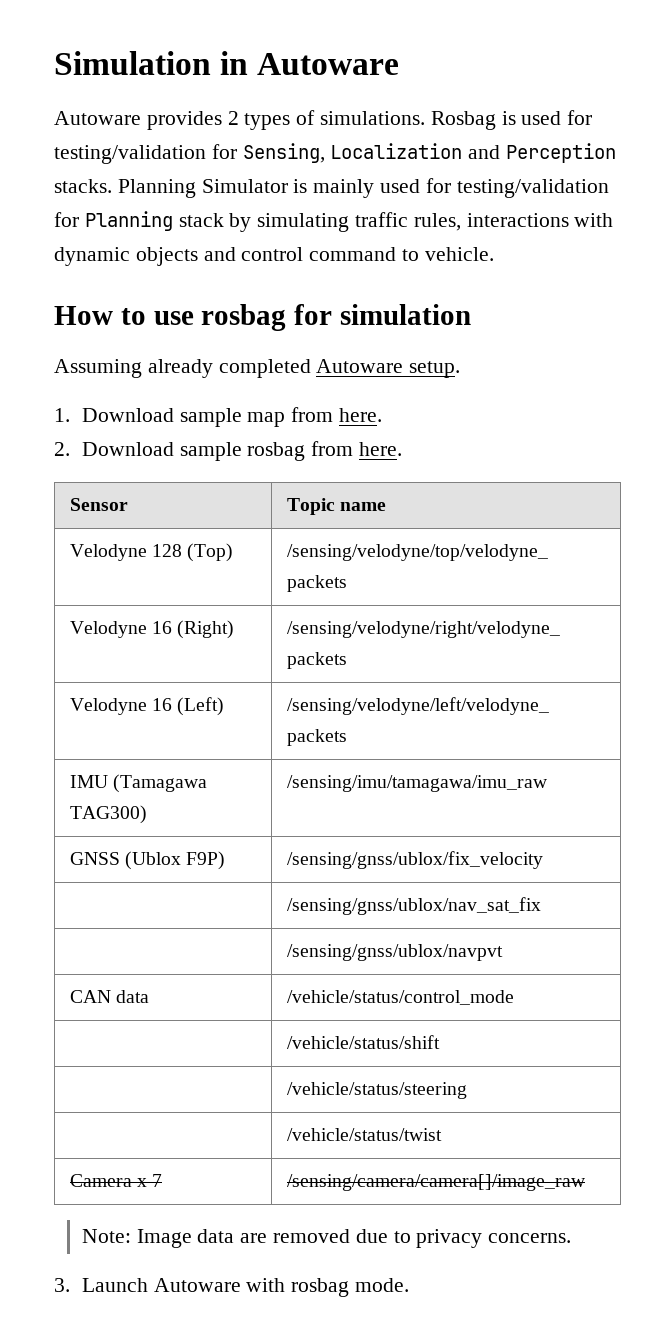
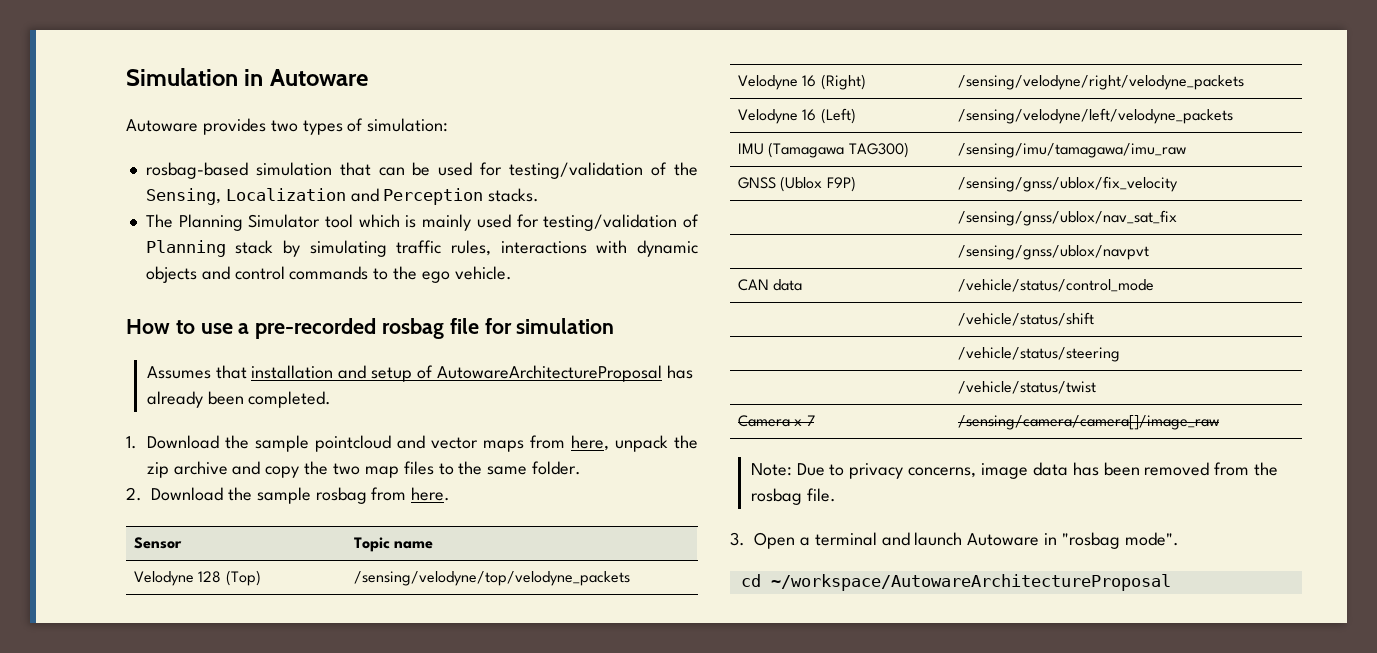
- Autoware provides 2 types of simulations. Rosbag is used for testing/validation for Sensing, Localization and Perception stacks. Planning Simulator is mainly used for testing/validation for Planning stack by simulating traffic rules, interactions with dynamic objects and control command to vehicle.
+ Autoware provides two types of simulation:
+ rosbag-based simulation that can be used for testing/validation of the Sensing, Localization and Perception stacks.
+ The Planning Simulator tool which is mainly used for testing/validation of Planning stack by simulating traffic rules, interactions with dynamic objects and control commands to the ego vehicle.
- How to use rosbag for simulation
- Assuming already completed Autoware setup.
- 1. Download sample map from here.
+ How to use a pre-recorded rosbag file for simulation
+ Assumes that installation and setup of AutowareArchitectureProposal has already been completed.
+ 1. Download the sample pointcloud and vector maps from here, unpack the zip archive and copy the two map files to the same folder.
- 2. Download sample rosbag from here.
+ 2. Download the sample rosbag from here.
- Note: Image data are removed due to privacy concerns.
- 3. Launch Autoware with rosbag mode.
+ Note: Due to privacy concerns, image data has been removed from the rosbag file.
+ 3. Open a terminal and launch Autoware in "rosbag mode".
+ cd ~/workspace/AutowareArchitectureProposal

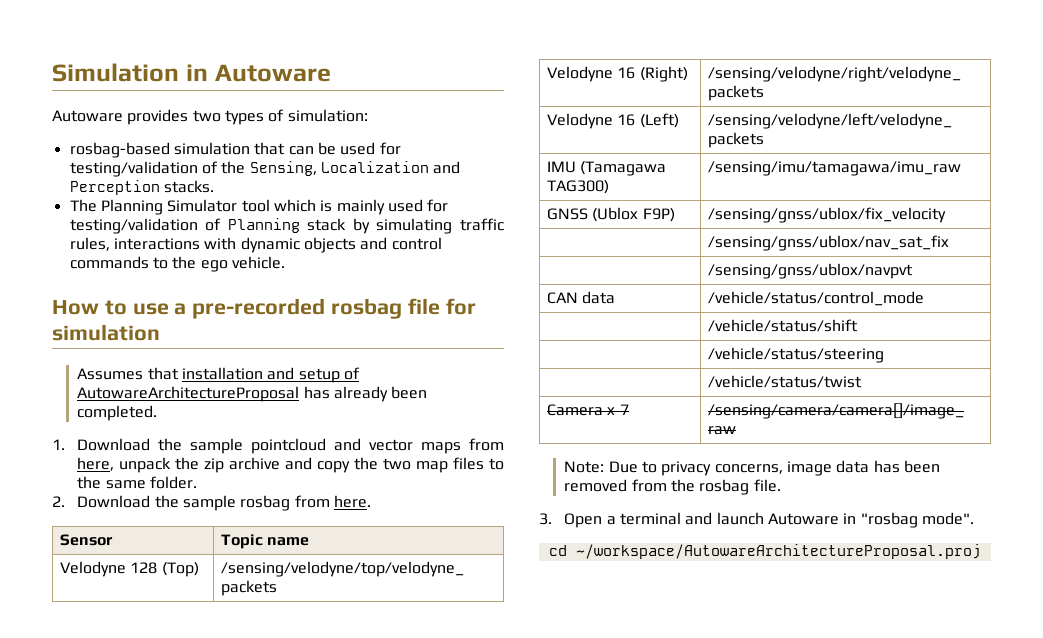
- cd ~/workspace/AutowareArchitectureProposal
+ cd ~/workspace/AutowareArchitectureProposal.proj

